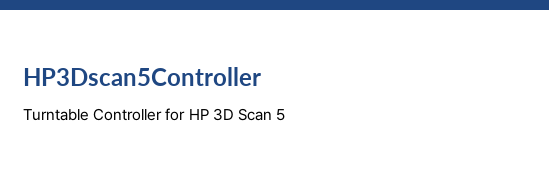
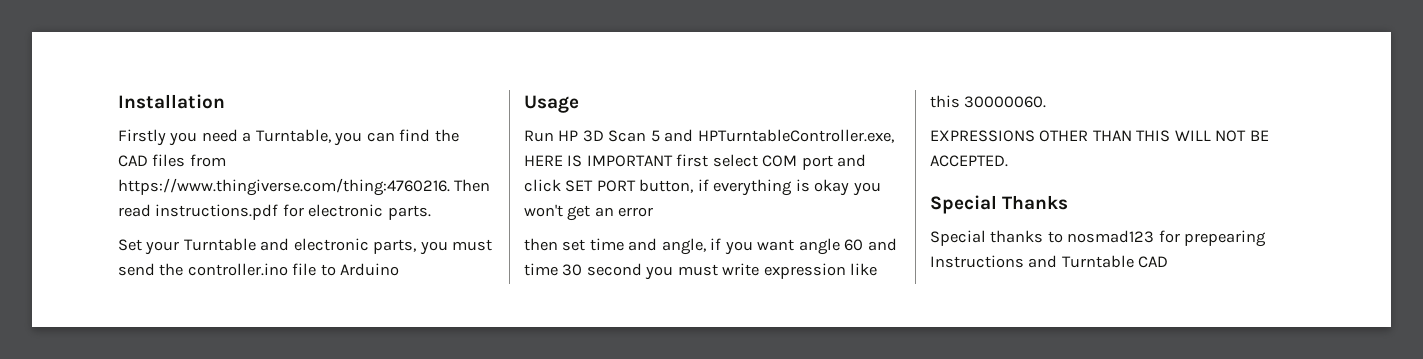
- HP3Dscan5Controller
- Turntable Controller for HP 3D Scan 5
+ Installation
+ Firstly you need a Turntable, you can find the CAD files from https://www.thingiverse.com/thing:4760216. Then read instructions.pdf for electronic parts.
+ Set your Turntable and electronic parts, you must send the controller.ino file to Arduino
+ Usage
+ Run HP 3D Scan 5 and HPTurntableController.exe, HERE IS IMPORTANT first select COM port and click SET PORT button, if everything is okay you won't get an error
+ then set time and angle, if you want angle 60 and time 30 second you must write expression like this 30000060.
+ EXPRESSIONS OTHER THAN THIS WILL NOT BE ACCEPTED.
+ Special Thanks
+ Special thanks to nosmad123 for prepearing Instructions and Turntable CAD

